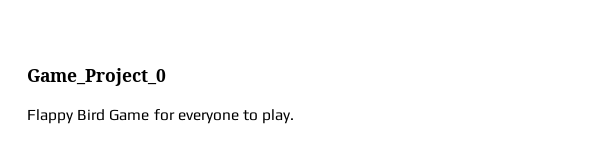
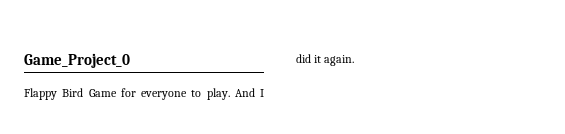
+ And I did it again.

